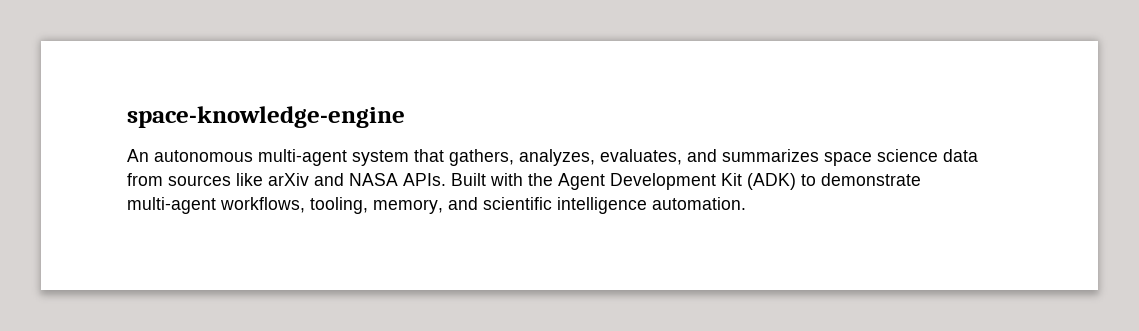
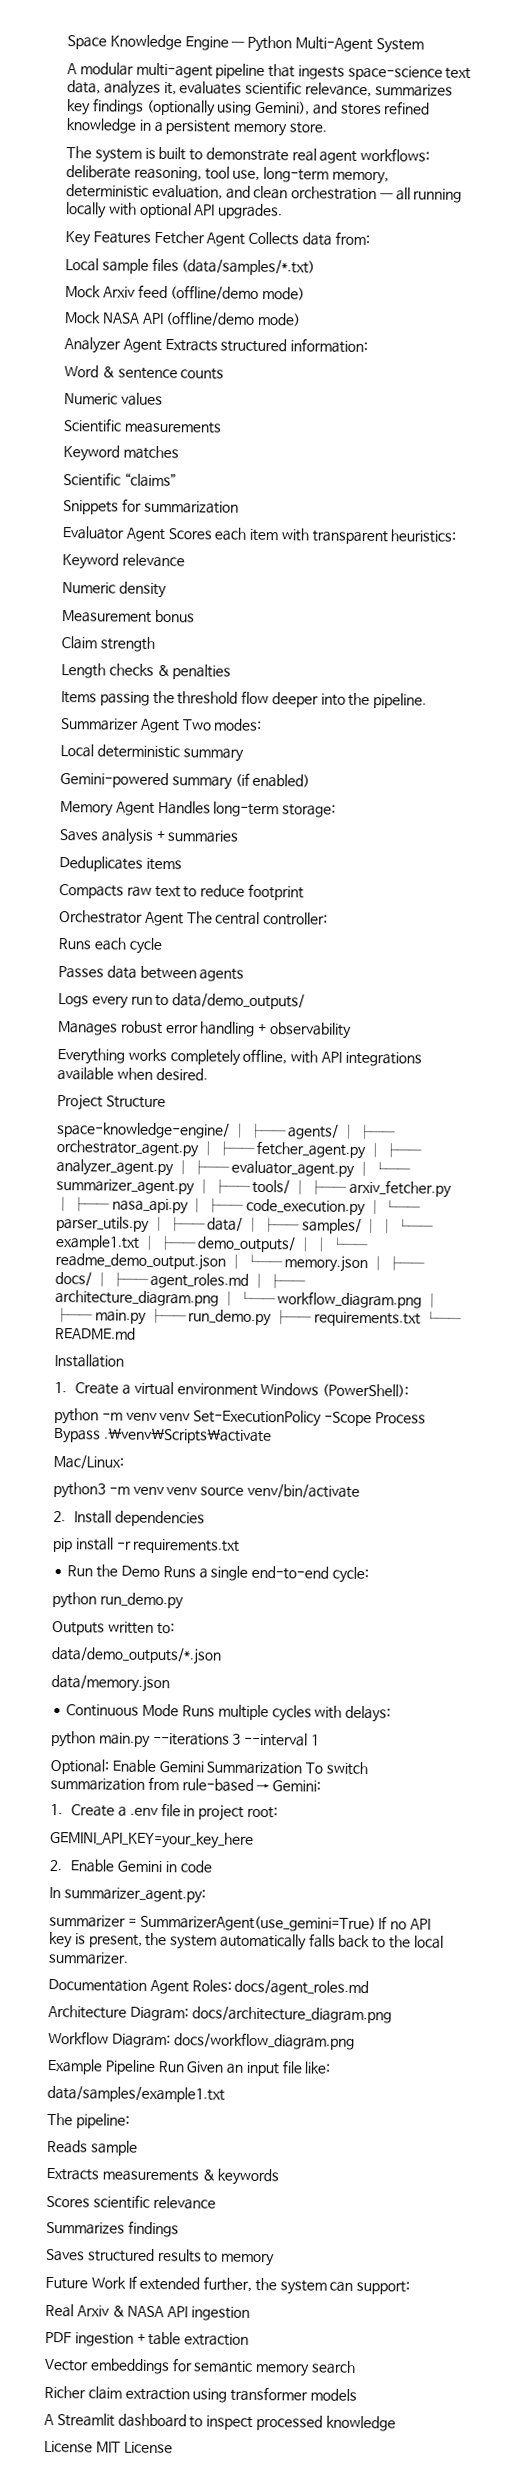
- space-knowledge-engine
- An autonomous multi-agent system that gathers, analyzes, evaluates, and summarizes space science data from sources like arXiv and NASA APIs. Built with the Agent Development Kit (ADK) to demonstrate multi-agent workflows, tooling, memory, and scientific intelligence automation.
+ Space Knowledge Engine — Python Multi-Agent System
+ A modular multi-agent pipeline that ingests space-science text data, analyzes it, evaluates scientific relevance, summarizes key findings (optionally using Gemini), and stores refined knowledge in a persistent memory store.
+ The system is built to demonstrate real agent workflows: deliberate reasoning, tool use, long-term memory, deterministic evaluation, and clean orchestration — all running locally with optional API upgrades.
+ Key Features Fetcher Agent Collects data from:
+ Local sample files (data/samples/*.txt)
+ Mock Arxiv feed (offline/demo mode)
+ Mock NASA API (offline/demo mode)
+ Analyzer Agent Extracts structured information:
+ Word & sentence counts
+ Numeric values
+ Scientific measurements
+ Keyword matches
+ Scientific “claims”
+ Snippets for summarization
+ Evaluator Agent Scores each item with transparent heuristics:
+ Keyword relevance
+ Numeric density
+ Measurement bonus
+ Claim strength
+ Length checks & penalties
+ Items passing the threshold flow deeper into the pipeline.
+ Summarizer Agent Two modes:
+ Local deterministic summary
+ Gemini-powered summary (if enabled)
+ Memory Agent Handles long-term storage:
+ Saves analysis + summaries
+ Deduplicates items
+ Compacts raw text to reduce footprint
+ Orchestrator Agent The central controller:
+ Runs each cycle
+ Passes data between agents
+ Logs every run to data/demo_outputs/
+ Manages robust error handling + observability
+ Everything works completely offline, with API integrations available when desired.
+ Project Structure
+ space-knowledge-engine/ │ ├── agents/ │ ├── orchestrator_agent.py │ ├── fetcher_agent.py │ ├── analyzer_agent.py │ ├── evaluator_agent.py │ └── summarizer_agent.py │ ├── tools/ │ ├── arxiv_fetcher.py │ ├── nasa_api.py │ ├── code_execution.py │ └── parser_utils.py │ ├── data/ │ ├── samples/ │ │ └── example1.txt │ ├── demo_outputs/ │ │ └── readme_demo_output.json │ └── memory.json │ ├── docs/ │ ├── agent_roles.md │ ├── architecture_diagram.png │ └── workflow_diagram.png │ ├── main.py ├── run_demo.py ├── requirements.txt └── README.md
+ Installation
+ 1. Create a virtual environment Windows (PowerShell):
+ python -m venv venv Set-ExecutionPolicy -Scope Process Bypass .\venv\Scripts\activate
+ Mac/Linux:
+ python3 -m venv venv source venv/bin/activate
+ 2. Install dependencies
+ pip install -r requirements.txt
+ Run the Demo Runs a single end-to-end cycle:
+ python run_demo.py
+ Outputs written to:
+ data/demo_outputs/*.json
+ data/memory.json
+ Continuous Mode Runs multiple cycles with delays:
+ python main.py --iterations 3 --interval 1
+ Optional: Enable Gemini Summarization To switch summarization from rule-based → Gemini:
+ 1. Create a .env file in project root:
+ GEMINI_API_KEY=your_key_here
+ 2. Enable Gemini in code
+ In summarizer_agent.py:
+ summarizer = SummarizerAgent(use_gemini=True) If no API key is present, the system automatically falls back to the local summarizer.
+ Documentation Agent Roles: docs/agent_roles.md
+ Architecture Diagram: docs/architecture_diagram.png
+ Workflow Diagram: docs/workflow_diagram.png
+ Example Pipeline Run Given an input file like:
+ data/samples/example1.txt
+ The pipeline:
+ Reads sample
+ Extracts measurements & keywords
+ Scores scientific relevance
+ Summarizes findings
+ Saves structured results to memory
+ Future Work If extended further, the system can support:
+ Real Arxiv & NASA API ingestion
+ PDF ingestion + table extraction
+ Vector embeddings for semantic memory search
+ Richer claim extraction using transformer models
+ A Streamlit dashboard to inspect processed knowledge
+ License MIT License

